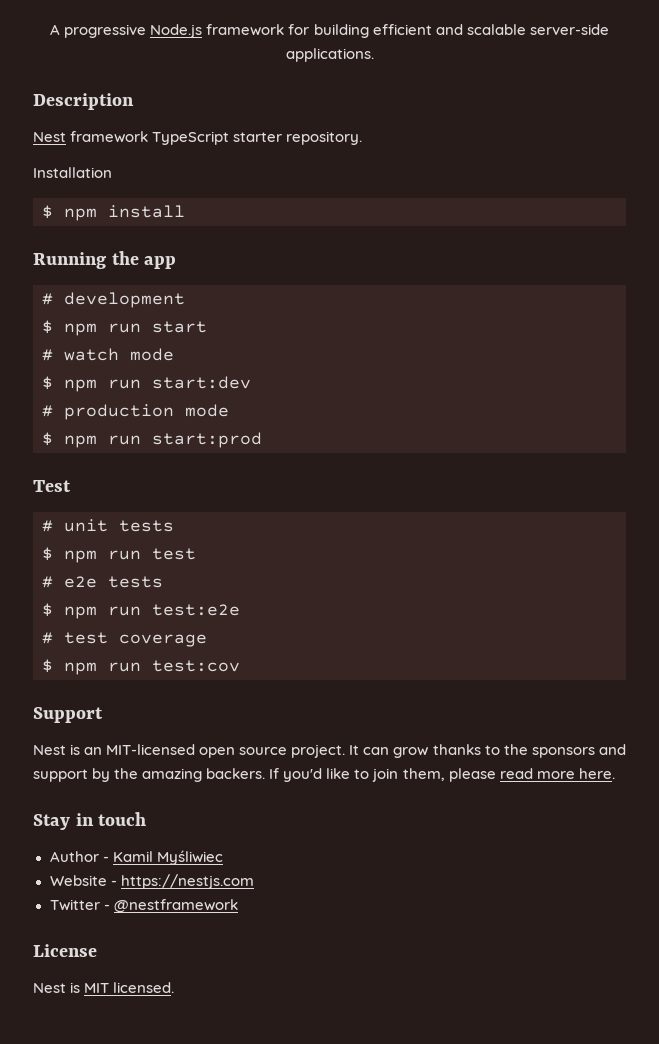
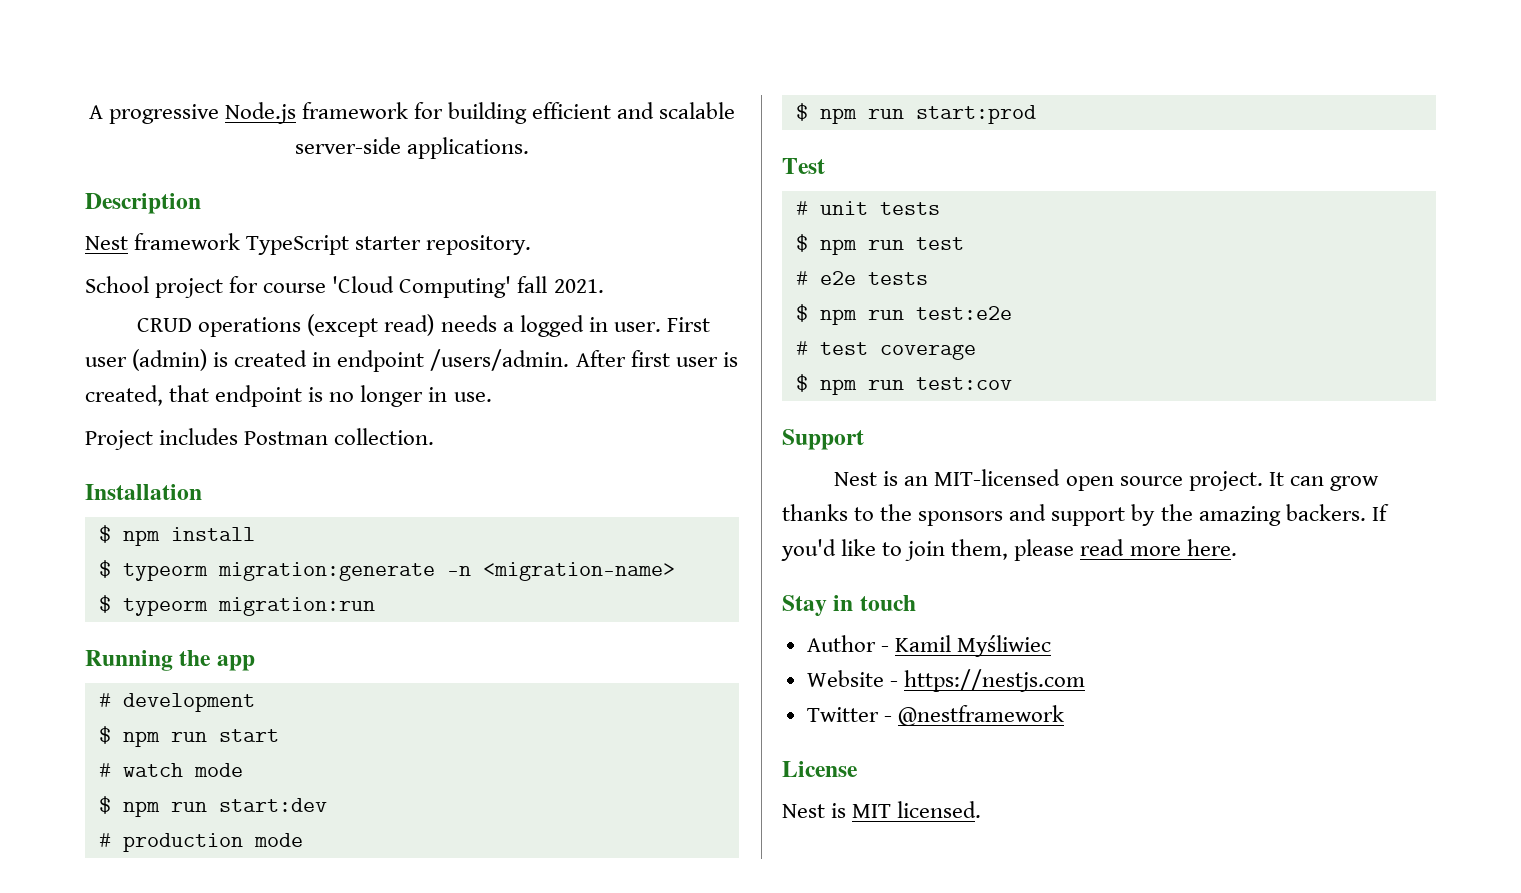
+ School project for course 'Cloud Computing' fall 2021.
+ CRUD operations (except read) needs a logged in user. First user (admin) is created in endpoint /users/admin. After first user is created, that endpoint is no longer in use.
+ Project includes Postman collection.
  Installation
  $ npm install
+ $ typeorm migration:generate -n <migration-name>
+ $ typeorm migration:run

